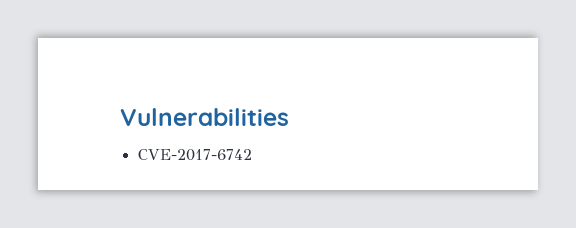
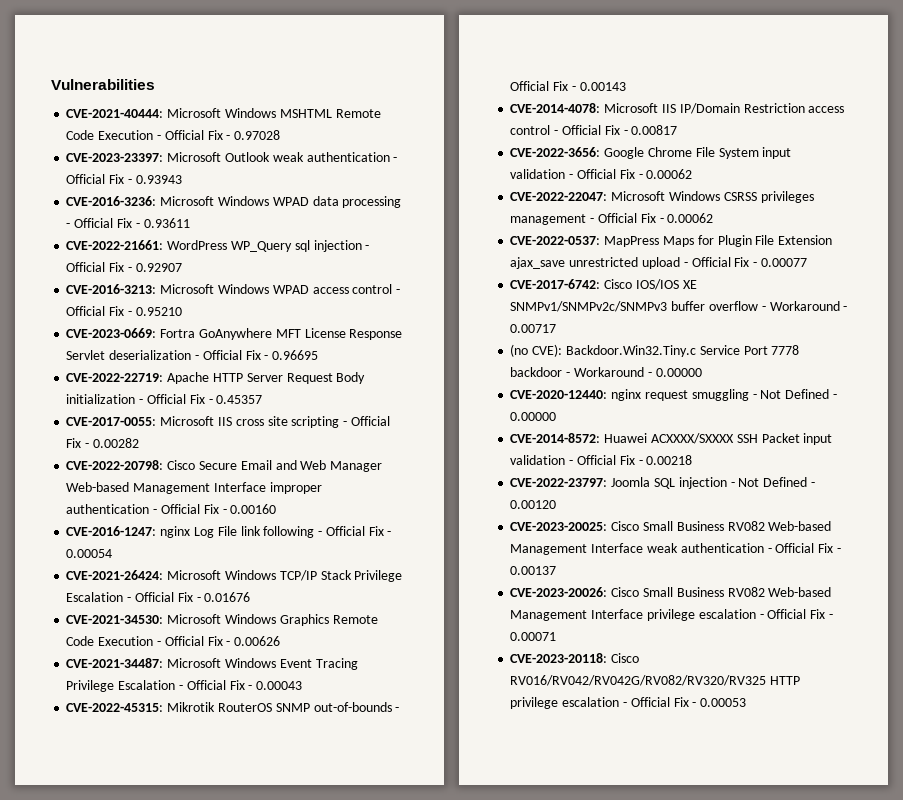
- CVE-2017-6742
+ CVE-2021-40444: Microsoft Windows MSHTML Remote Code Execution - Official Fix - 0.97028
+ CVE-2023-23397: Microsoft Outlook weak authentication - Official Fix - 0.93943
+ CVE-2016-3236: Microsoft Windows WPAD data processing - Official Fix - 0.93611
+ CVE-2022-21661: WordPress WP_Query sql injection - Official Fix - 0.92907
+ CVE-2016-3213: Microsoft Windows WPAD access control - Official Fix - 0.95210
+ CVE-2023-0669: Fortra GoAnywhere MFT License Response Servlet deserialization - Official Fix - 0.96695
+ CVE-2022-22719: Apache HTTP Server Request Body initialization - Official Fix - 0.45357
+ CVE-2017-0055: Microsoft IIS cross site scripting - Official Fix - 0.00282
+ CVE-2022-20798: Cisco Secure Email and Web Manager Web-based Management Interface improper authentication - Official Fix - 0.00160
+ CVE-2016-1247: nginx Log File link following - Official Fix - 0.00054
+ CVE-2021-26424: Microsoft Windows TCP/IP Stack Privilege Escalation - Official Fix - 0.01676
+ CVE-2021-34530: Microsoft Windows Graphics Remote Code Execution - Official Fix - 0.00626
+ CVE-2021-34487: Microsoft Windows Event Tracing Privilege Escalation - Official Fix - 0.00043
+ CVE-2022-45315: Mikrotik RouterOS SNMP out-of-bounds - Official Fix - 0.00143
+ CVE-2014-4078: Microsoft IIS IP/Domain Restriction access control - Official Fix - 0.00817
+ CVE-2022-3656: Google Chrome File System input validation - Official Fix - 0.00062
+ CVE-2022-22047: Microsoft Windows CSRSS privileges management - Official Fix - 0.00062
+ CVE-2022-0537: MapPress Maps for Plugin File Extension ajax_save unrestricted upload - Official Fix - 0.00077
+ CVE-2017-6742: Cisco IOS/IOS XE SNMPv1/SNMPv2c/SNMPv3 buffer overflow - Workaround - 0.00717
+ (no CVE): Backdoor.Win32.Tiny.c Service Port 7778 backdoor - Workaround - 0.00000
+ CVE-2020-12440: nginx request smuggling - Not Defined - 0.00000
+ CVE-2014-8572: Huawei ACXXXX/SXXXX SSH Packet input validation - Official Fix - 0.00218
+ CVE-2022-23797: Joomla SQL injection - Not Defined - 0.00120
+ CVE-2023-20025: Cisco Small Business RV082 Web-based Management Interface weak authentication - Official Fix - 0.00137
+ CVE-2023-20026: Cisco Small Business RV082 Web-based Management Interface privilege escalation - Official Fix - 0.00071
+ CVE-2023-20118: Cisco RV016/RV042/RV042G/RV082/RV320/RV325 HTTP privilege escalation - Official Fix - 0.00053

